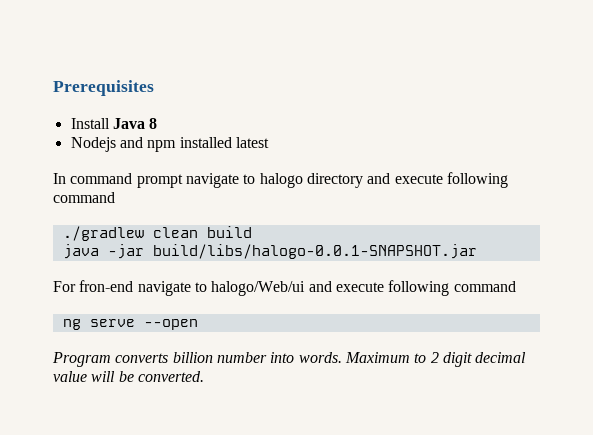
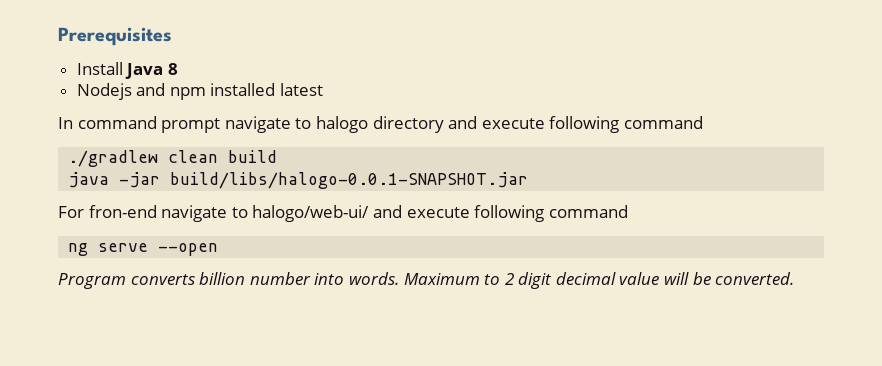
- For fron-end navigate to halogo/Web/ui and execute following command
+ For fron-end navigate to halogo/web-ui/ and execute following command

